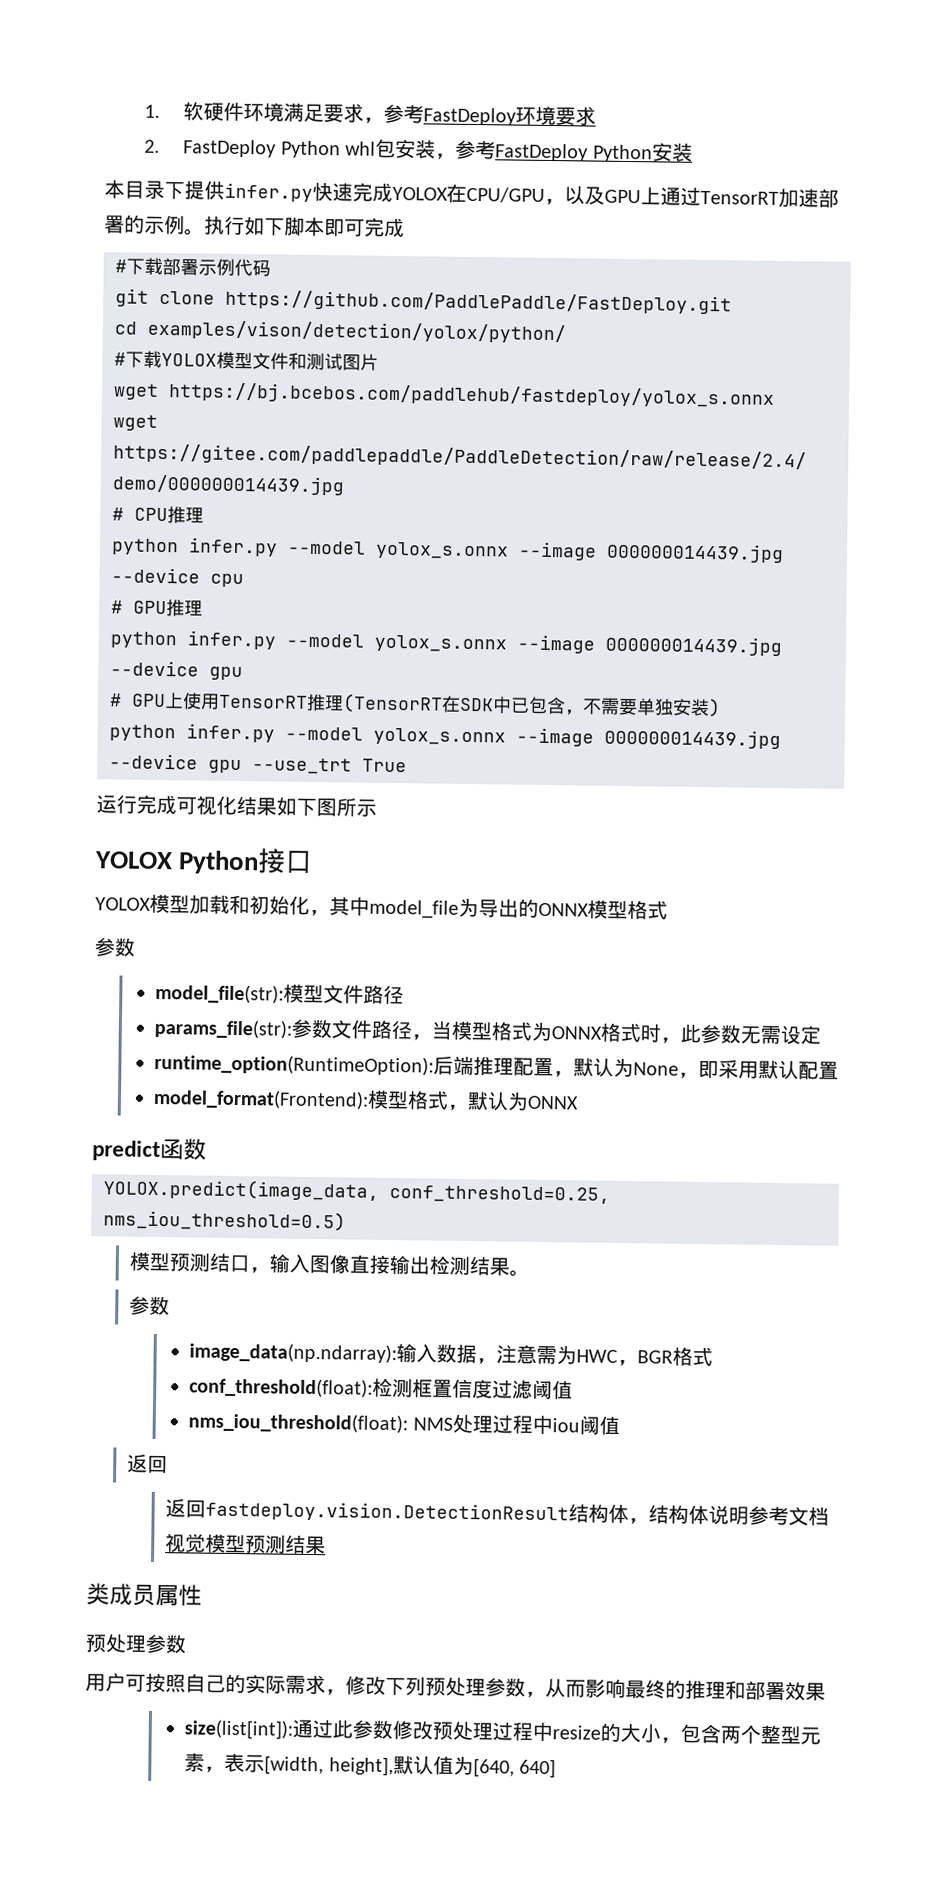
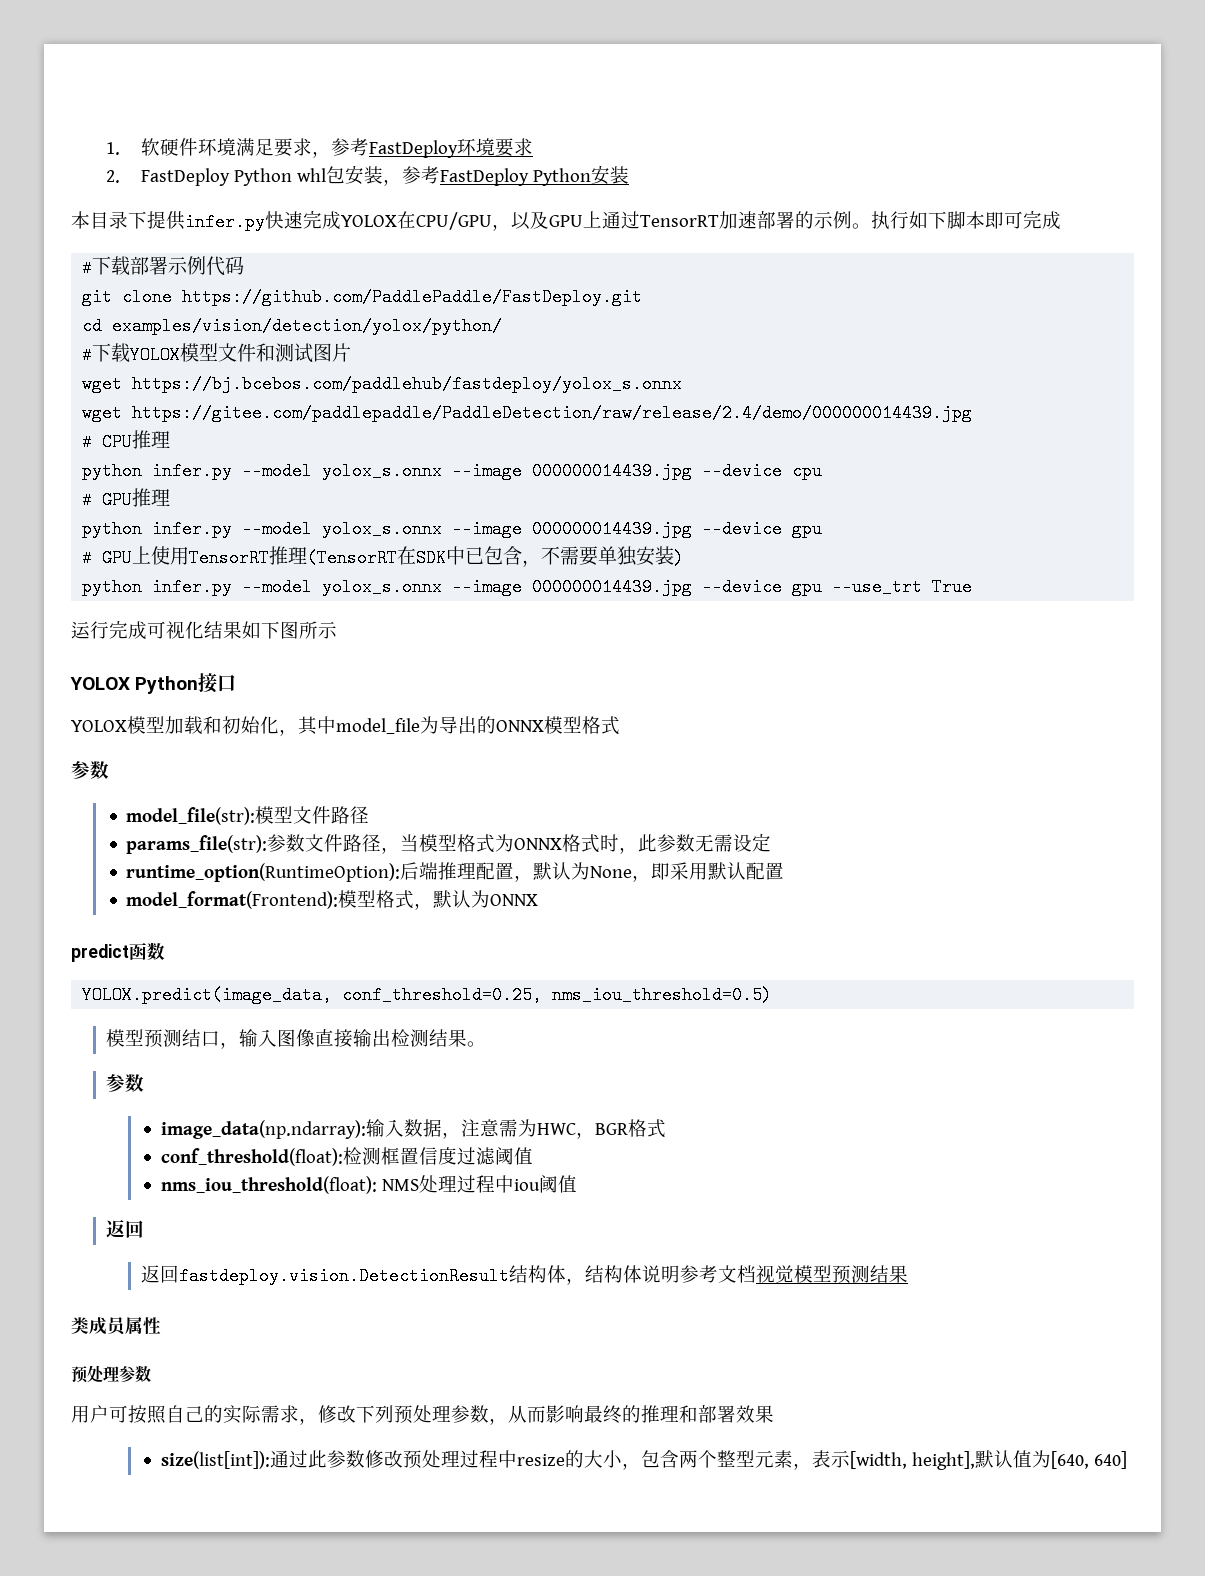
- cd examples/vison/detection/yolox/python/
+ cd examples/vision/detection/yolox/python/

